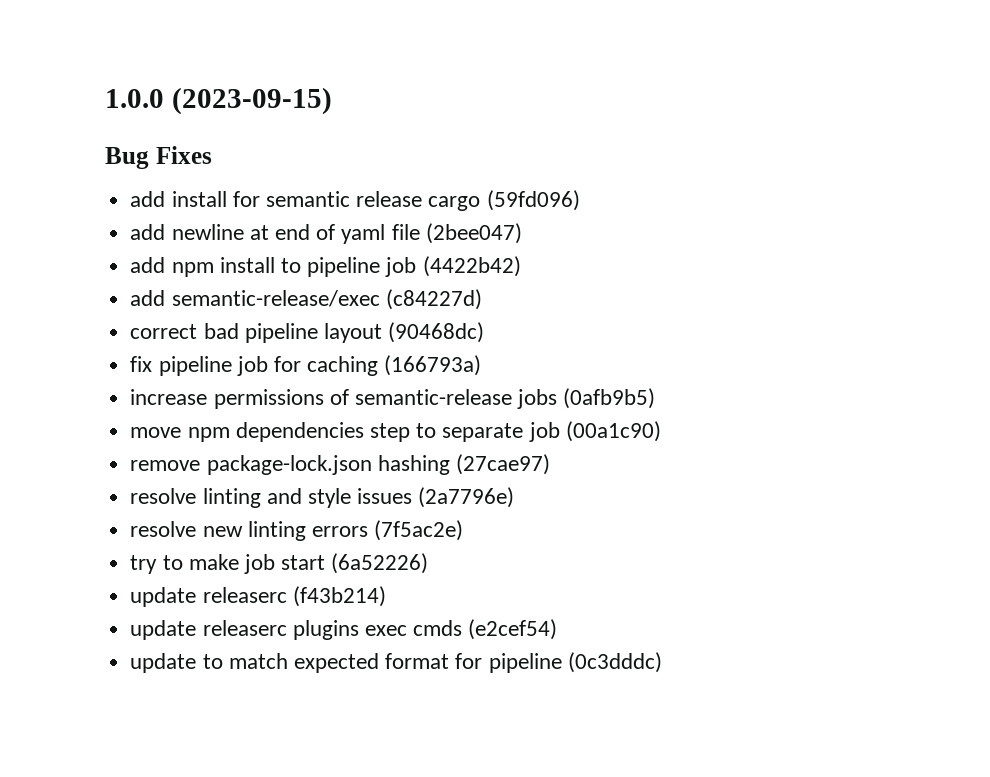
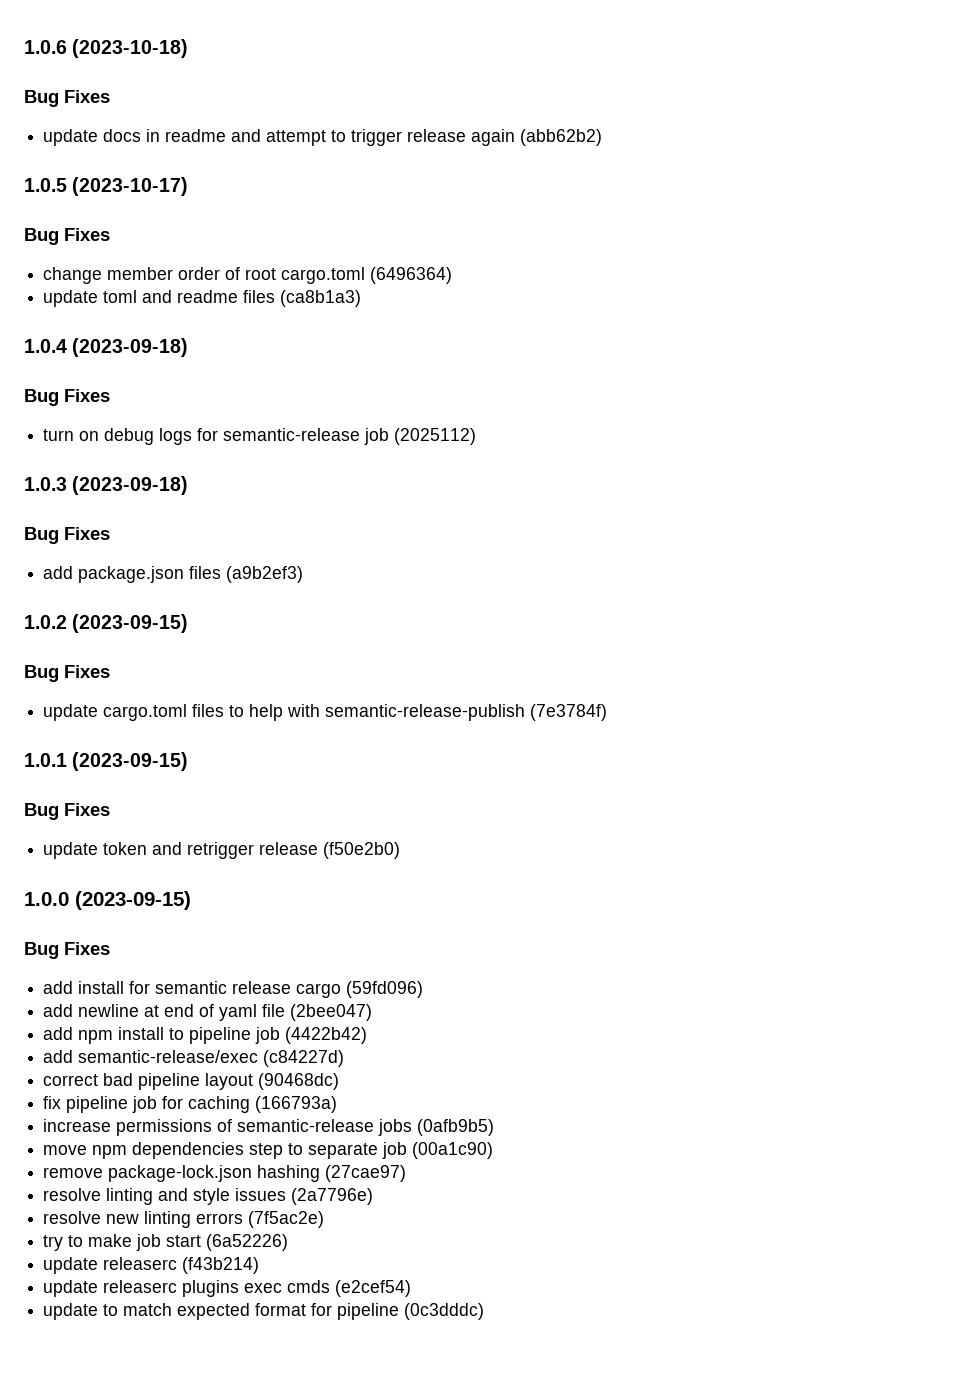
+ 1.0.6 (2023-10-18)
+ Bug Fixes
+ update docs in readme and attempt to trigger release again (abb62b2)
+ 1.0.5 (2023-10-17)
+ Bug Fixes
+ change member order of root cargo.toml (6496364)
+ update toml and readme files (ca8b1a3)
+ 1.0.4 (2023-09-18)
+ Bug Fixes
+ turn on debug logs for semantic-release job (2025112)
+ 1.0.3 (2023-09-18)
+ Bug Fixes
+ add package.json files (a9b2ef3)
+ 1.0.2 (2023-09-15)
+ Bug Fixes
+ update cargo.toml files to help with semantic-release-publish (7e3784f)
+ 1.0.1 (2023-09-15)
+ Bug Fixes
+ update token and retrigger release (f50e2b0)

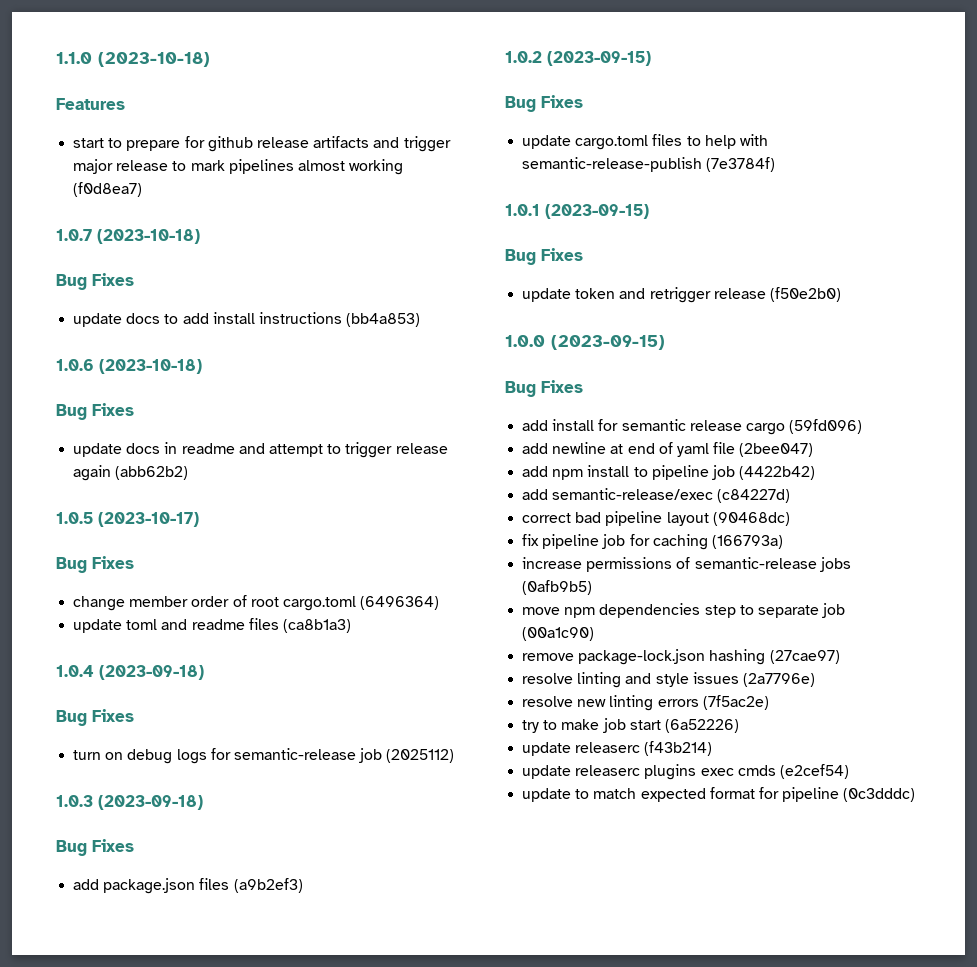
+ 1.1.0 (2023-10-18)
+ Features
+ start to prepare for github release artifacts and trigger major release to mark pipelines almost working (f0d8ea7)
+ 1.0.7 (2023-10-18)
+ Bug Fixes
+ update docs to add install instructions (bb4a853)

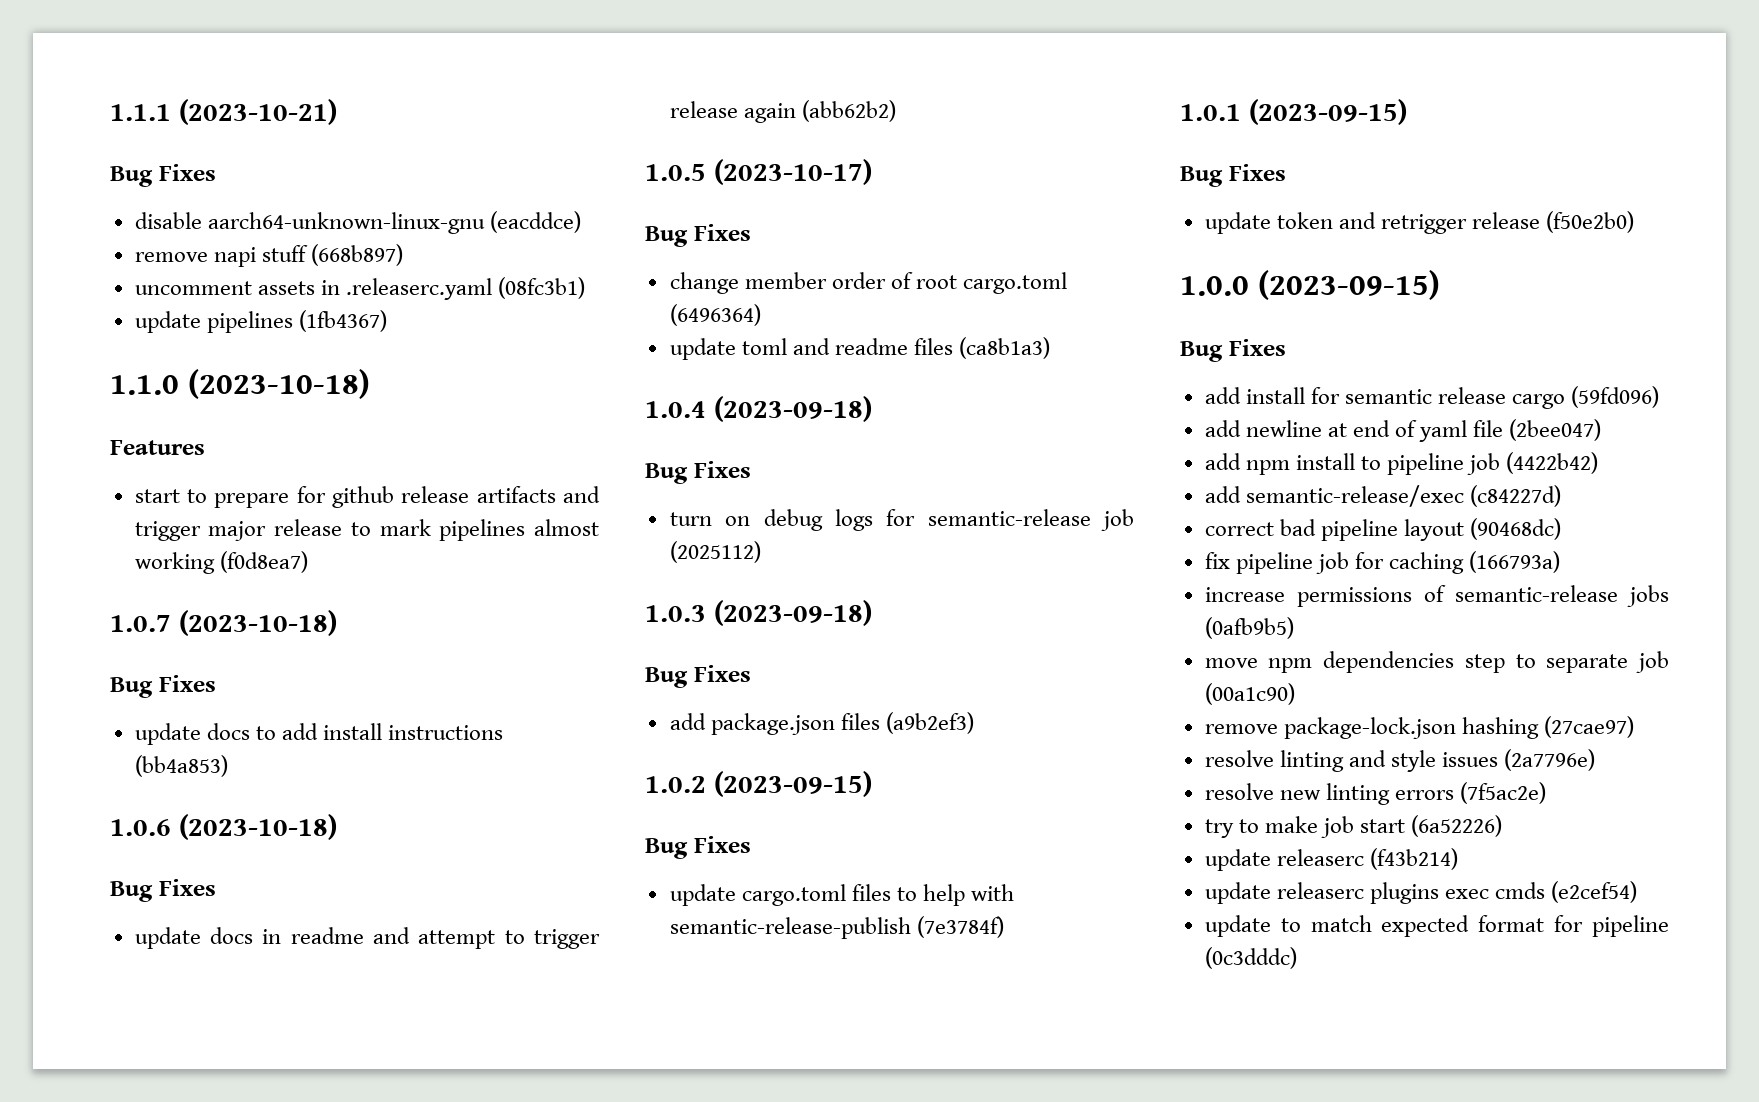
+ 1.1.1 (2023-10-21)
+ Bug Fixes
+ disable aarch64-unknown-linux-gnu (eacddce)
+ remove napi stuff (668b897)
+ uncomment assets in .releaserc.yaml (08fc3b1)
+ update pipelines (1fb4367)

